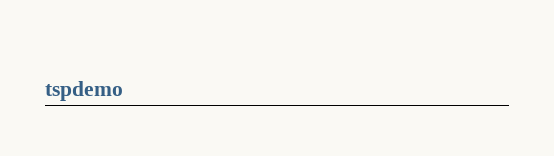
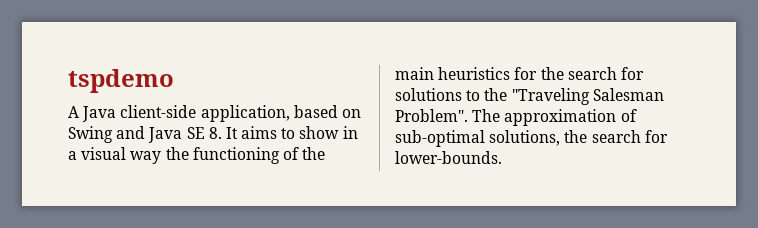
+ A Java client-side application, based on Swing and Java SE 8. It aims to show in a visual way the functioning of the main heuristics for the search for solutions to the "Traveling Salesman Problem". The approximation of sub-optimal solutions, the search for lower-bounds.

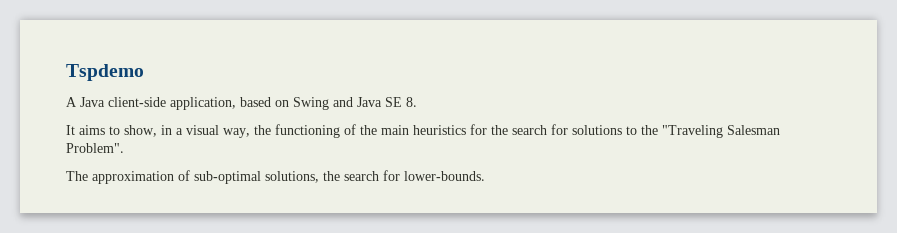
- tspdemo
+ Tspdemo
- A Java client-side application, based on Swing and Java SE 8. It aims to show in a visual way the functioning of the main heuristics for the search for solutions to the "Traveling Salesman Problem". The approximation of sub-optimal solutions, the search for lower-bounds.
+ A Java client-side application, based on Swing and Java SE 8.
+ It aims to show, in a visual way, the functioning of the main heuristics for the search for solutions to the "Traveling Salesman Problem".
+ The approximation of sub-optimal solutions, the search for lower-bounds.

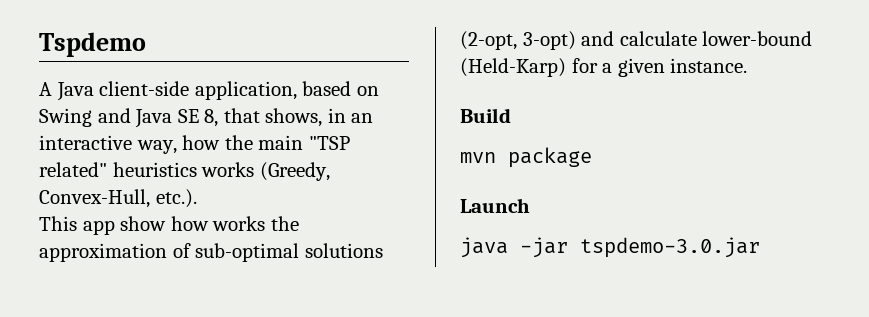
- A Java client-side application, based on Swing and Java SE 8.
- It aims to show, in a visual way, the functioning of the main heuristics for the search for solutions to the "Traveling Salesman Problem".
- The approximation of sub-optimal solutions, the search for lower-bounds.
+ A Java client-side application, based on Swing and Java SE 8, that shows, in an interactive way, how the main "TSP related" heuristics works (Greedy, Convex-Hull, etc.).
+ This app show how works the approximation of sub-optimal solutions (2-opt, 3-opt) and calculate lower-bound (Held-Karp) for a given instance.
+ Build
+ mvn package
+ Launch
+ java -jar tspdemo-3.0.jar

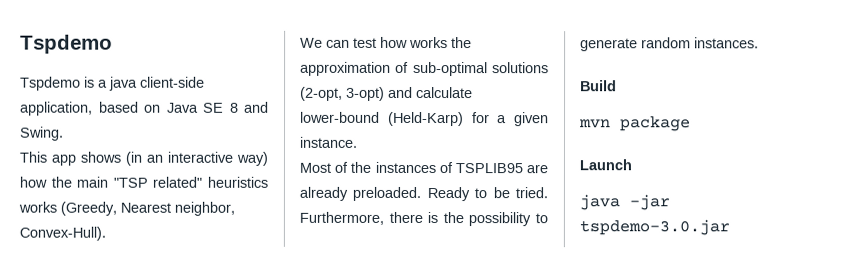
- A Java client-side application, based on Swing and Java SE 8, that shows, in an interactive way, how the main "TSP related" heuristics works (Greedy, Convex-Hull, etc.).
- This app show how works the approximation of sub-optimal solutions (2-opt, 3-opt) and calculate lower-bound (Held-Karp) for a given instance.
+ Tspdemo is a java client-side application, based on Java SE 8 and Swing.
+ This app shows (in an interactive way) how the main "TSP related" heuristics works (Greedy, Nearest neighbor, Convex-Hull).
+ We can test how works the approximation of sub-optimal solutions (2-opt, 3-opt) and calculate lower-bound (Held-Karp) for a given instance.
+ Most of the instances of TSPLIB95 are already preloaded. Ready to be tried. Furthermore, there is the possibility to generate random instances.

